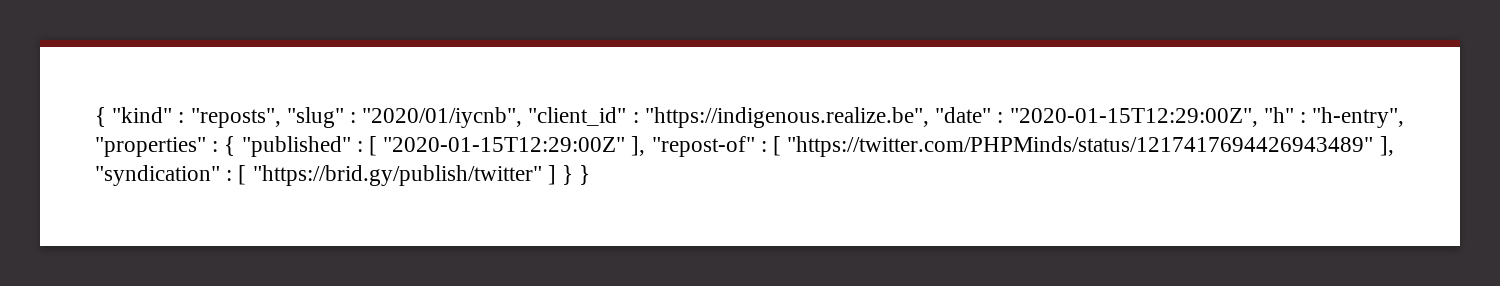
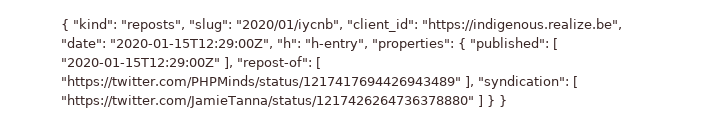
- { "kind" : "reposts", "slug" : "2020/01/iycnb", "client_id" : "https://indigenous.realize.be", "date" : "2020-01-15T12:29:00Z", "h" : "h-entry", "properties" : { "published" : [ "2020-01-15T12:29:00Z" ], "repost-of" : [ "https://twitter.com/PHPMinds/status/1217417694426943489" ], "syndication" : [ "https://brid.gy/publish/twitter" ] } }
+ { "kind": "reposts", "slug": "2020/01/iycnb", "client_id": "https://indigenous.realize.be", "date": "2020-01-15T12:29:00Z", "h": "h-entry", "properties": { "published": [ "2020-01-15T12:29:00Z" ], "repost-of": [ "https://twitter.com/PHPMinds/status/1217417694426943489" ], "syndication": [ "https://twitter.com/JamieTanna/status/1217426264736378880" ] } }

